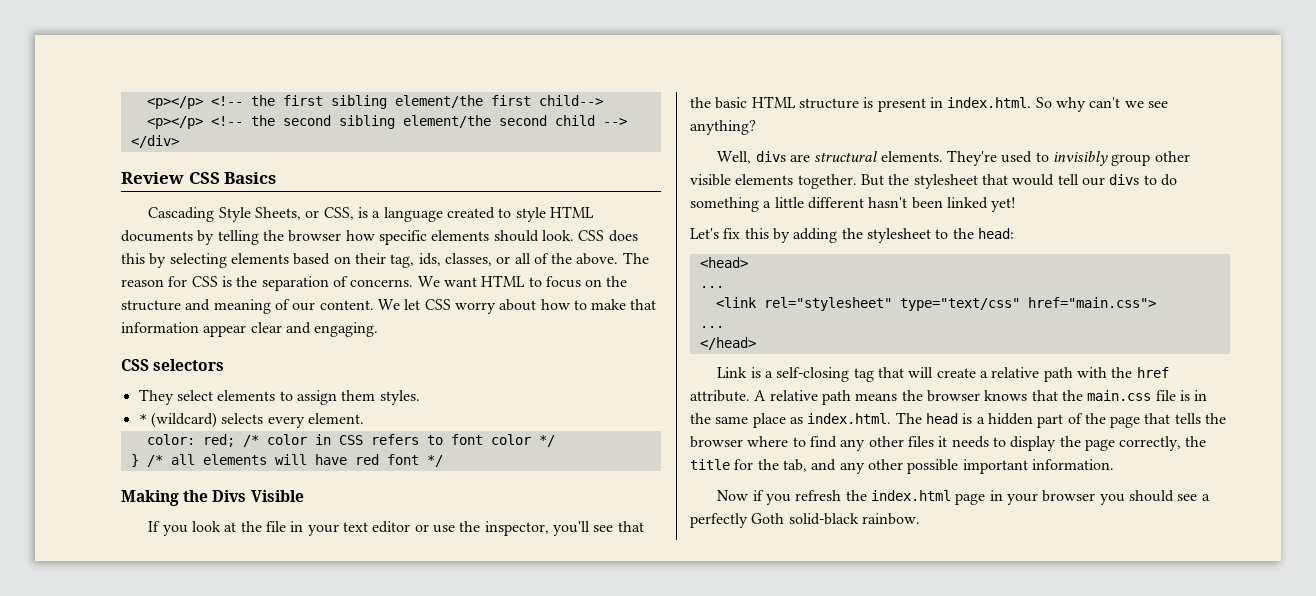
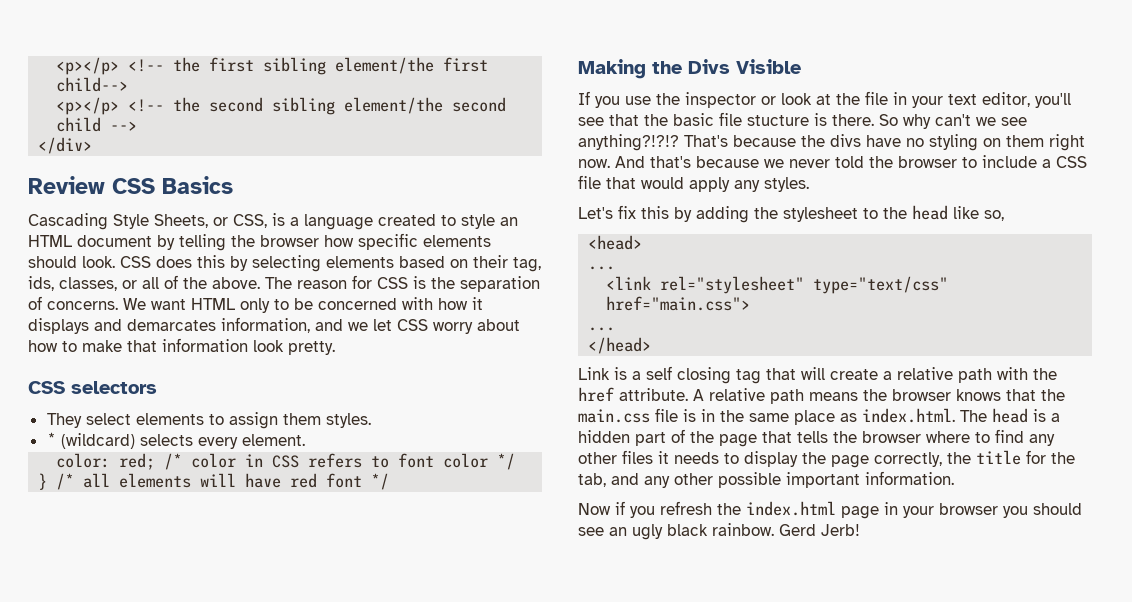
- Cascading Style Sheets, or CSS, is a language created to style HTML documents by telling the browser how specific elements should look.
+ Cascading Style Sheets, or CSS, is a language created to style an HTML document by telling the browser how specific elements should look.
- We want HTML to focus on the structure and meaning of our content. We let CSS worry about how to make that information appear clear and engaging.
+ We want HTML only to be concerned with how it displays and demarcates information, and we let CSS worry about how to make that information look pretty.
- If you look at the file in your text editor or use the inspector, you'll see that the basic HTML structure is present in index.html. So why can't we see anything?
- Well, divs are structural elements. They're used to invisibly group other visible elements together. But the stylesheet that would tell our divs to do something a little different hasn't been linked yet!
+ If you use the inspector or look at the file in your text editor, you'll see that the basic file stucture is there. So why can't we see anything?!?!? That's because the divs have no styling on them right now. And that's because we never told the browser to include a CSS file that would apply any styles.
- Let's fix this by adding the stylesheet to the head:
+ Let's fix this by adding the stylesheet to the head like so,
- Link is a self-closing tag that will create a relative path with the href attribute.
+ Link is a self closing tag that will create a relative path with the href attribute.
- Now if you refresh the index.html page in your browser you should see a perfectly Goth solid-black rainbow.
+ Now if you refresh the index.html page in your browser you should see an ugly black rainbow. Gerd Jerb!

